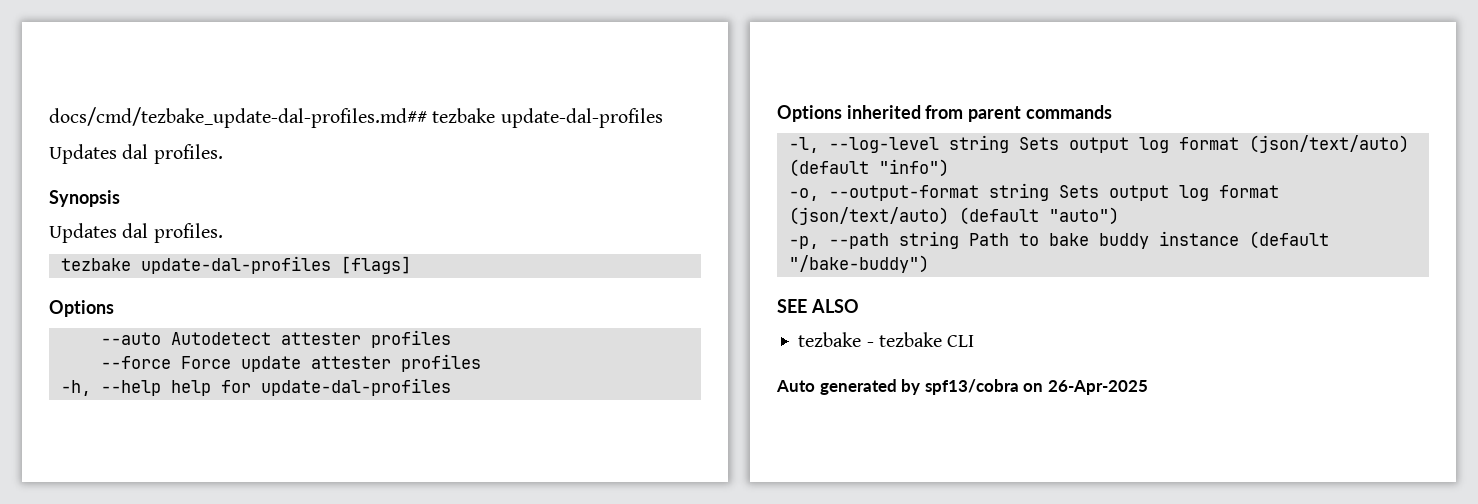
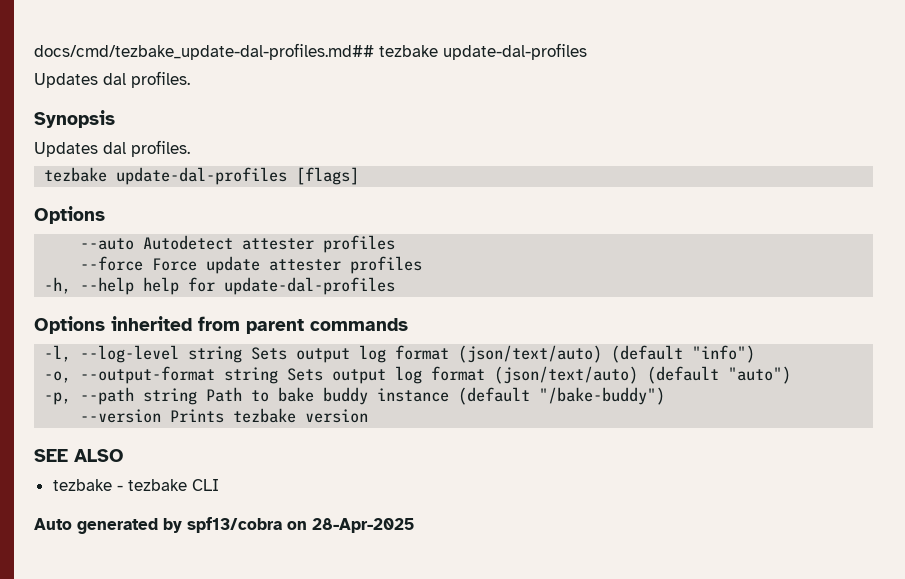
+ --version Prints tezbake version
- Auto generated by spf13/cobra on 26-Apr-2025
+ Auto generated by spf13/cobra on 28-Apr-2025

